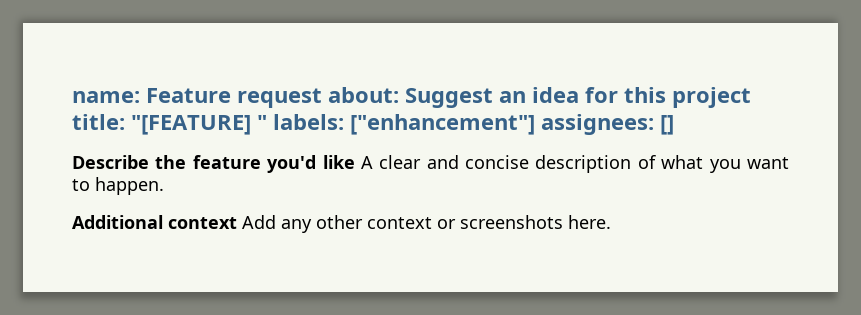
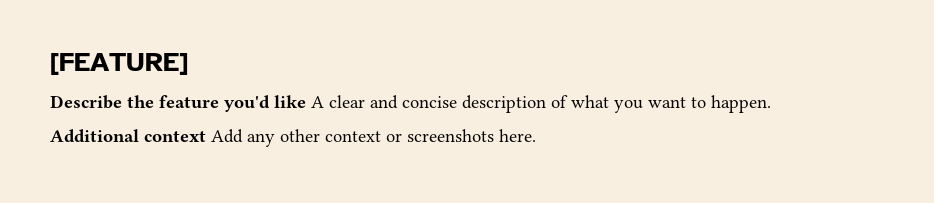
- name: Feature request about: Suggest an idea for this project title: "[FEATURE] " labels: ["enhancement"] assignees: []
+ [FEATURE]

